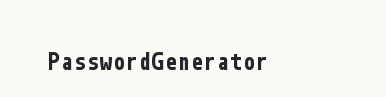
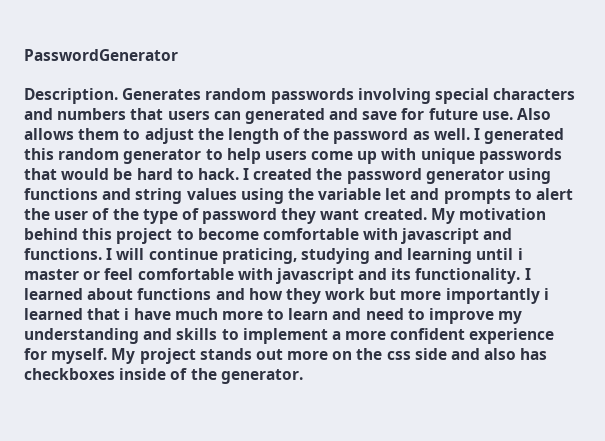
+ Description. Generates random passwords involving special characters and numbers that users can generated and save for future use. Also allows them to adjust the length of the password as well. I generated this random generator to help users come up with unique passwords that would be hard to hack. I created the password generator using functions and string values using the variable let and prompts to alert the user of the type of password they want created. My motivation behind this project to become comfortable with javascript and functions. I will continue praticing, studying and learning until i master or feel comfortable with javascript and its functionality. I learned about functions and how they work but more importantly i learned that i have much more to learn and need to improve my understanding and skills to implement a more confident experience for myself. My project stands out more on the css side and also has checkboxes inside of the generator.

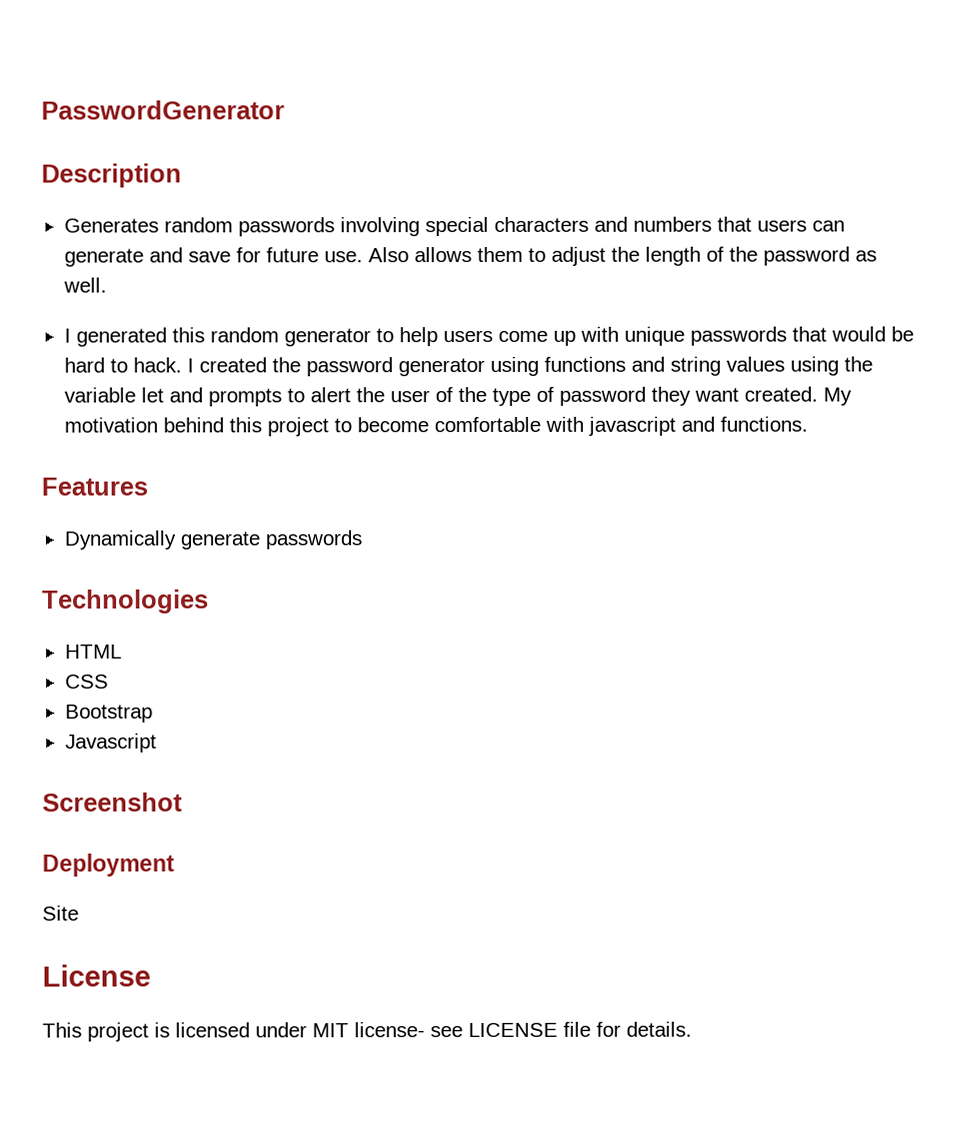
- Description. Generates random passwords involving special characters and numbers that users can generated and save for future use.
+ Description
+ Generates random passwords involving special characters and numbers that users can generate and save for future use.
- Also allows them to adjust the length of the password as well. I generated this random generator to help users come up with unique passwords that would be hard to hack.
+ Also allows them to adjust the length of the password as well.
+ I generated this random generator to help users come up with unique passwords that would be hard to hack.
- My motivation behind this project to become comfortable with javascript and functions. I will continue praticing, studying and learning until i master or feel comfortable with javascript and its functionality. I learned about functions and how they work but more importantly i learned that i have much more to learn and need to improve my understanding and skills to implement a more confident experience for myself. My project stands out more on the css side and also has checkboxes inside of the generator.
+ My motivation behind this project to become comfortable with javascript and functions.
+ Features
+ Dynamically generate passwords
+ Technologies
+ HTML
+ CSS
+ Bootstrap
+ Javascript
+ Screenshot
+ Deployment
+ Site
+ License
+ This project is licensed under MIT license- see LICENSE file for details.

